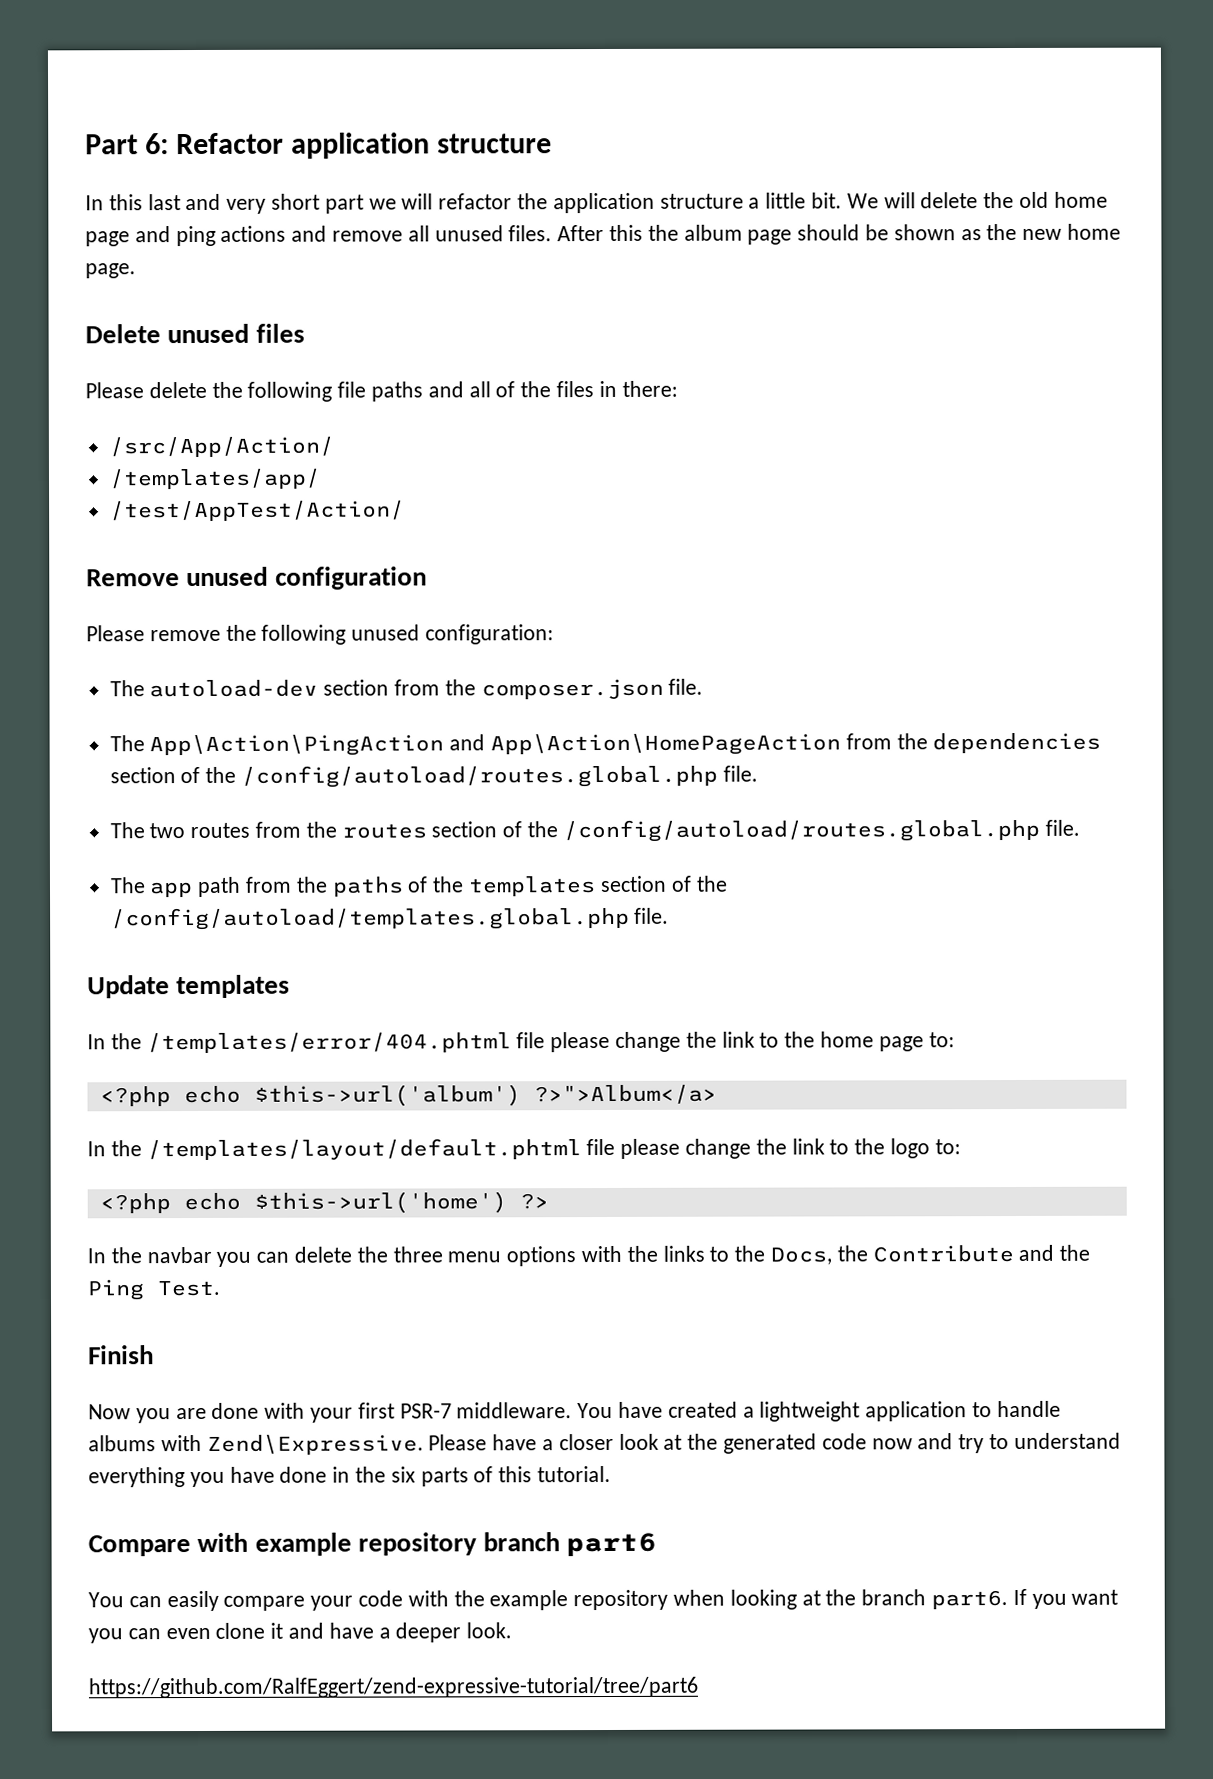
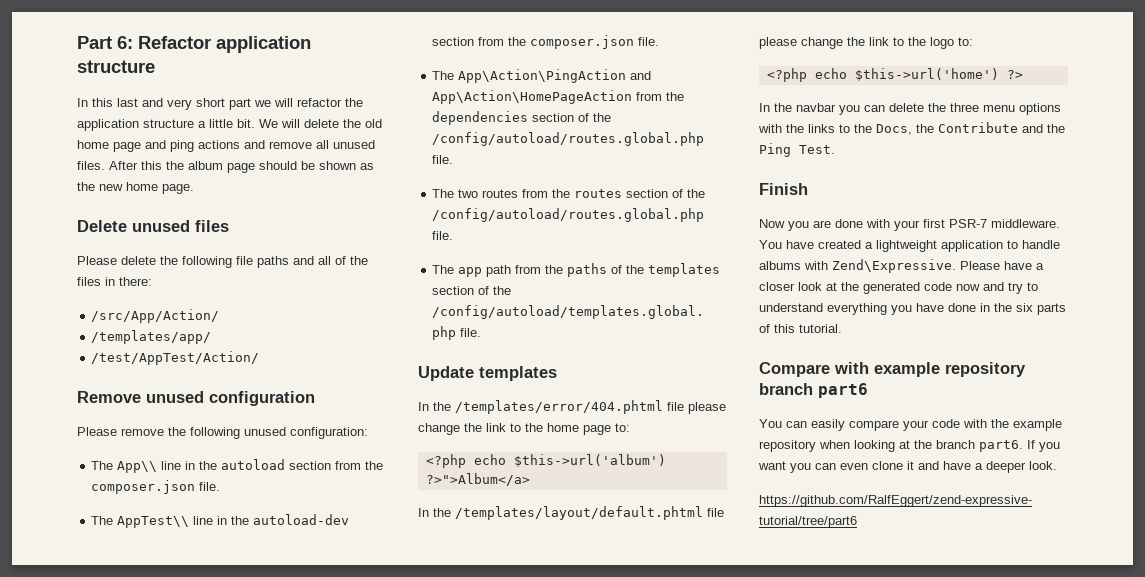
- The autoload-dev section from the composer.json file.
+ The App\\ line in the autoload section from the composer.json file.
+ The AppTest\\ line in the autoload-dev section from the composer.json file.

